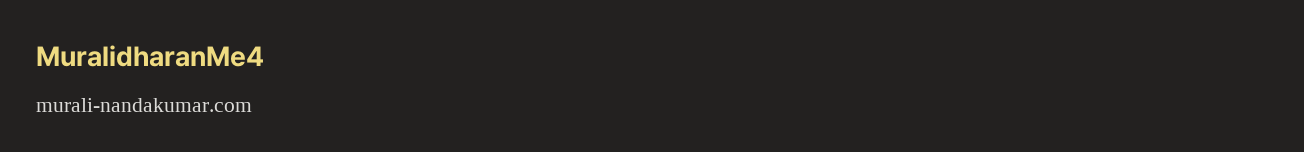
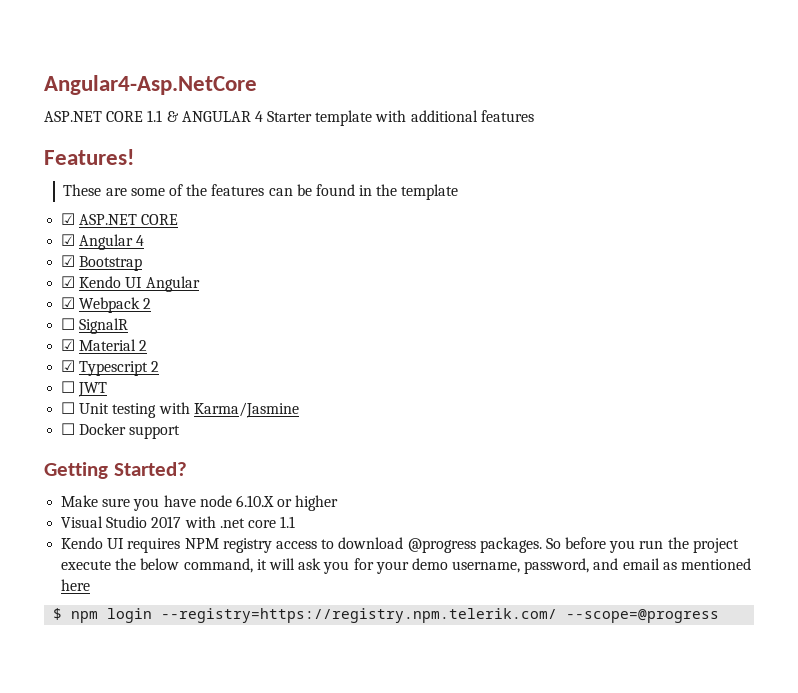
- MuralidharanMe4
- murali-nandakumar.com
+ Angular4-Asp.NetCore
+ ASP.NET CORE 1.1 & ANGULAR 4 Starter template with additional features
+ Features!
+ These are some of the features can be found in the template
+ ☑ ASP.NET CORE
+ ☑ Angular 4
+ ☑ Bootstrap
+ ☑ Kendo UI Angular
+ ☑ Webpack 2
+ ☐ SignalR
+ ☑ Material 2
+ ☑ Typescript 2
+ ☐ JWT
+ ☐ Unit testing with Karma/Jasmine
+ ☐ Docker support
+ Getting Started?
+ Make sure you have node 6.10.X or higher
+ Visual Studio 2017 with .net core 1.1
+ Kendo UI requires NPM registry access to download @progress packages. So before you run the project execute the below command, it will ask you for your demo username, password, and email as mentioned here
+ $ npm login --registry=https://registry.npm.telerik.com/ --scope=@progress

